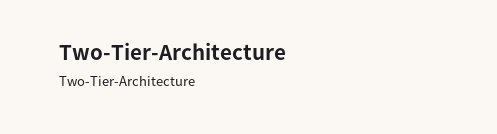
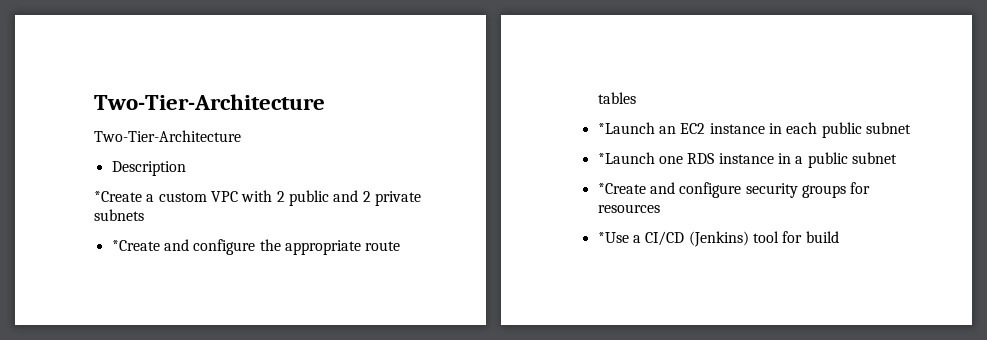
+ Description
+ *Create a custom VPC with 2 public and 2 private subnets
+ *Create and configure the appropriate route tables
+ *Launch an EC2 instance in each public subnet
+ *Launch one RDS instance in a public subnet
+ *Create and configure security groups for resources
+ *Use a CI/CD (Jenkins) tool for build

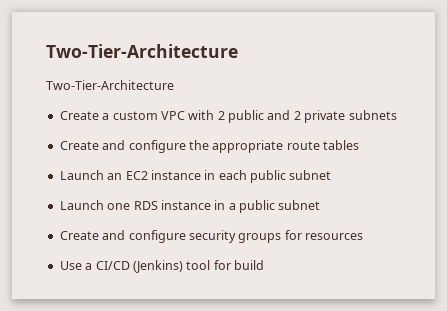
- Description
- *Create a custom VPC with 2 public and 2 private subnets
+ Create a custom VPC with 2 public and 2 private subnets
- *Create and configure the appropriate route tables
+ Create and configure the appropriate route tables
- *Launch an EC2 instance in each public subnet
+ Launch an EC2 instance in each public subnet
- *Launch one RDS instance in a public subnet
+ Launch one RDS instance in a public subnet
- *Create and configure security groups for resources
+ Create and configure security groups for resources
- *Use a CI/CD (Jenkins) tool for build
+ Use a CI/CD (Jenkins) tool for build

